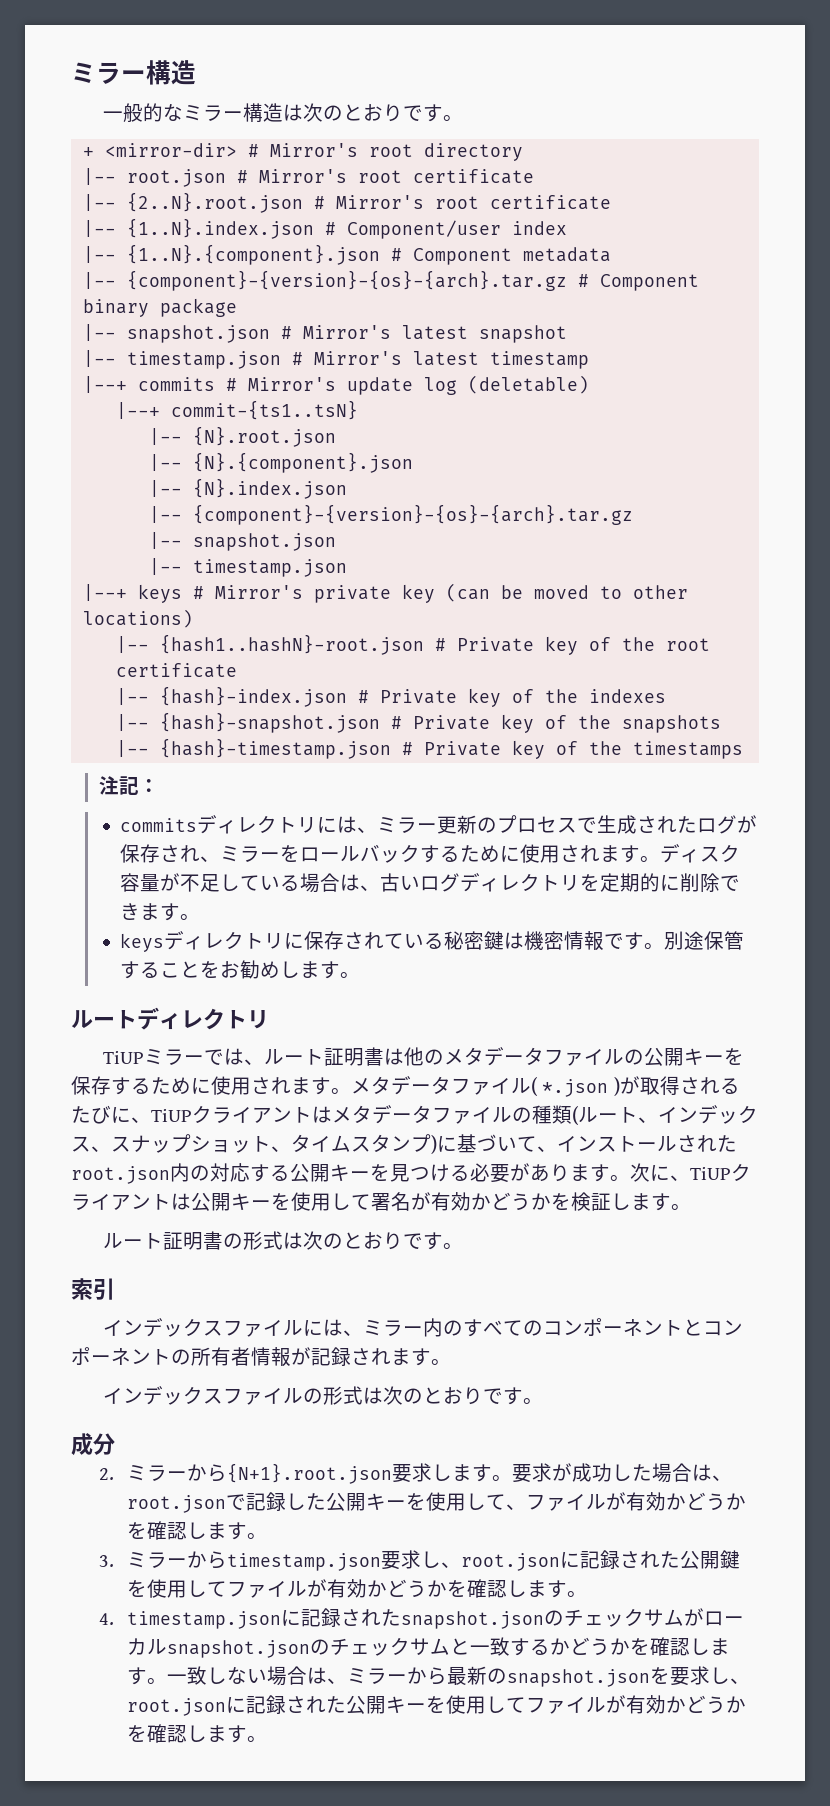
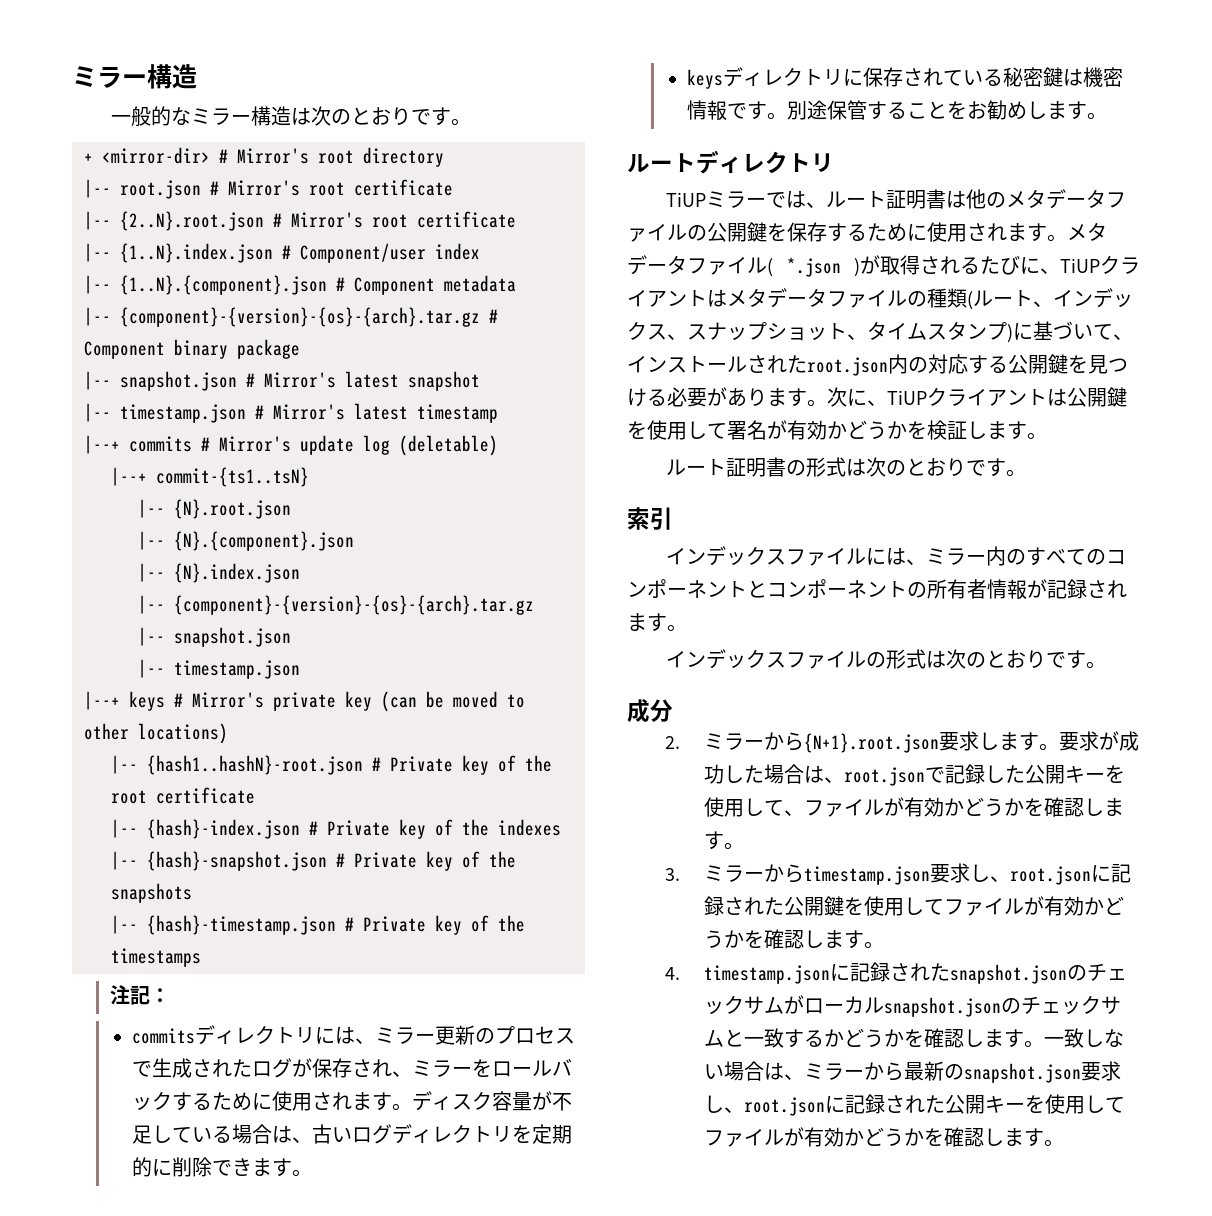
- TiUPミラーでは、ルート証明書は他のメタデータファイルの公開キーを保存するために使用されます。
+ TiUPミラーでは、ルート証明書は他のメタデータファイルの公開鍵を保存するために使用されます。
- メタデータファイル( *.json )が取得されるたびに、TiUPクライアントはメタデータファイルの種類(ルート、インデックス、スナップショット、タイムスタンプ)に基づいて、インストールされたroot.json内の対応する公開キーを見つける必要があります。
+ メタデータファイル( *.json )が取得されるたびに、TiUPクライアントはメタデータファイルの種類(ルート、インデックス、スナップショット、タイムスタンプ)に基づいて、インストールされたroot.json内の対応する公開鍵を見つける必要があります。
- 次に、TiUPクライアントは公開キーを使用して署名が有効かどうかを検証します。
+ 次に、TiUPクライアントは公開鍵を使用して署名が有効かどうかを検証します。
- 一致しない場合は、ミラーから最新のsnapshot.jsonを要求し、root.jsonに記録された公開キーを使用してファイルが有効かどうかを確認します。
+ 一致しない場合は、ミラーから最新のsnapshot.json要求し、root.jsonに記録された公開キーを使用してファイルが有効かどうかを確認します。

